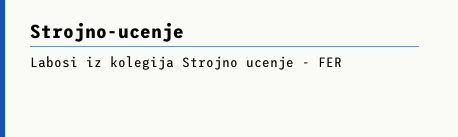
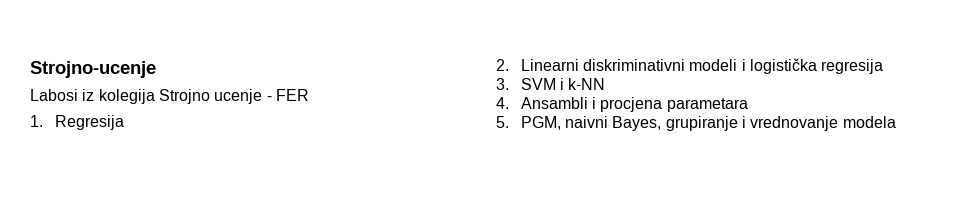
+ 1. Regresija
+ 2. Linearni diskriminativni modeli i logistička regresija
+ 3. SVM i k-NN
+ 4. Ansambli i procjena parametara
+ 5. PGM, naivni Bayes, grupiranje i vrednovanje modela

